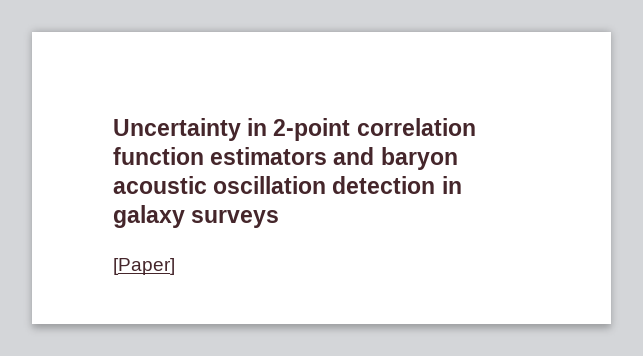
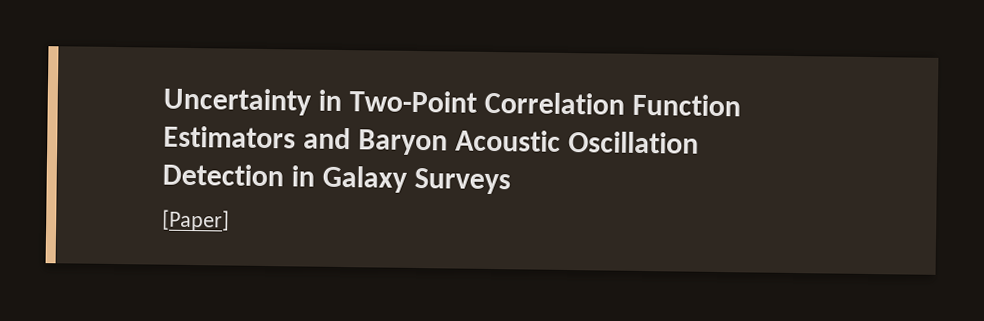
- Uncertainty in 2-point correlation function estimators and baryon acoustic oscillation detection in galaxy surveys
+ Uncertainty in Two-Point Correlation Function Estimators and Baryon Acoustic Oscillation Detection in Galaxy Surveys

